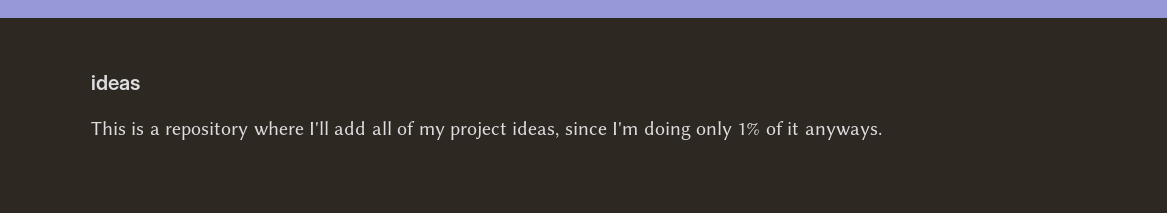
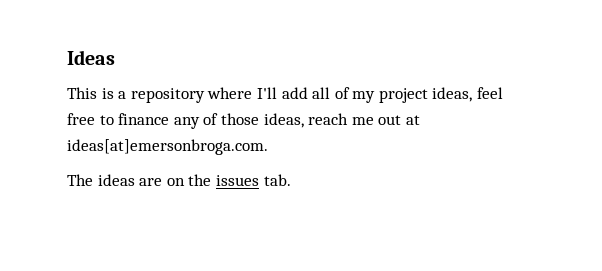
- ideas
+ Ideas
- This is a repository where I'll add all of my project ideas, since I'm doing only 1% of it anyways.
+ This is a repository where I'll add all of my project ideas, feel free to finance any of those ideas, reach me out at ideas[at]emersonbroga.com.
+ The ideas are on the issues tab.

